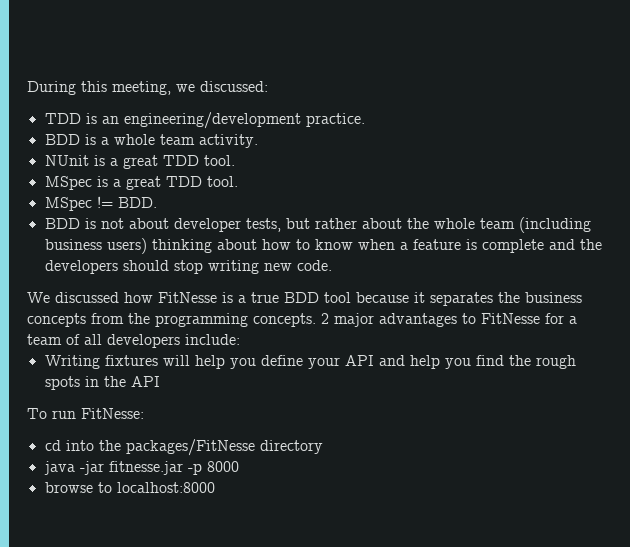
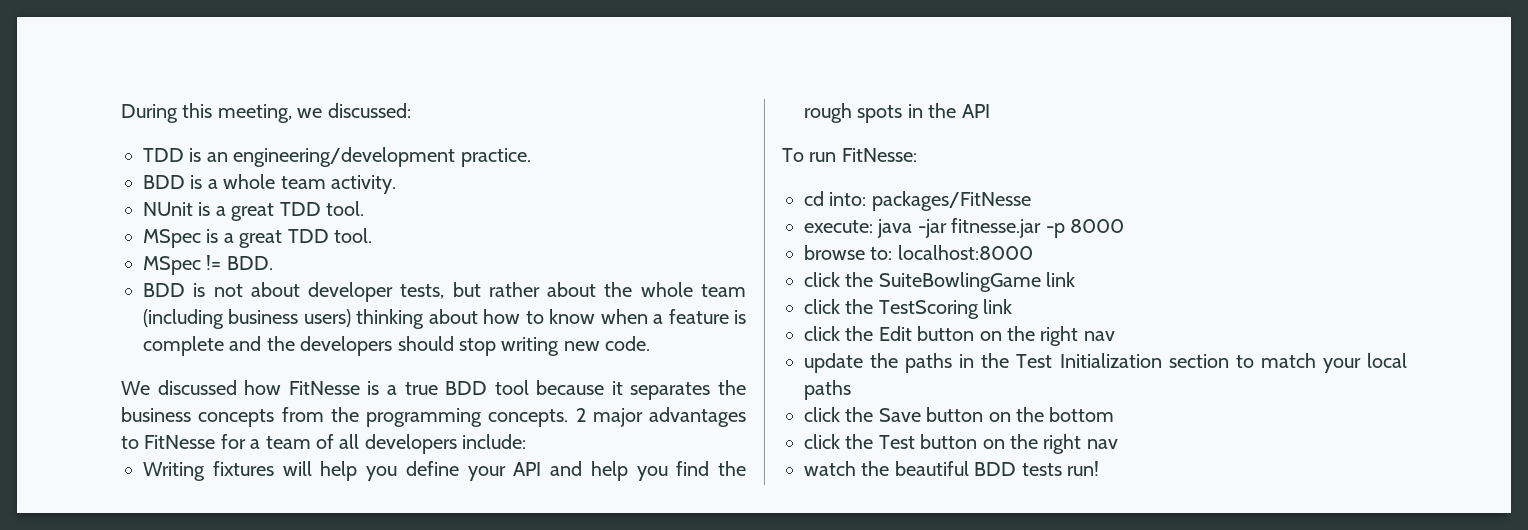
- cd into the packages/FitNesse directory
- java -jar fitnesse.jar -p 8000
+ cd into: packages/FitNesse
+ execute: java -jar fitnesse.jar -p 8000
- browse to localhost:8000
+ browse to: localhost:8000
+ click the SuiteBowlingGame link
+ click the TestScoring link
+ click the Edit button on the right nav
+ update the paths in the Test Initialization section to match your local paths
+ click the Save button on the bottom
+ click the Test button on the right nav
+ watch the beautiful BDD tests run!

